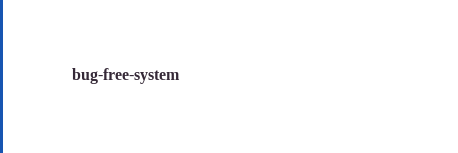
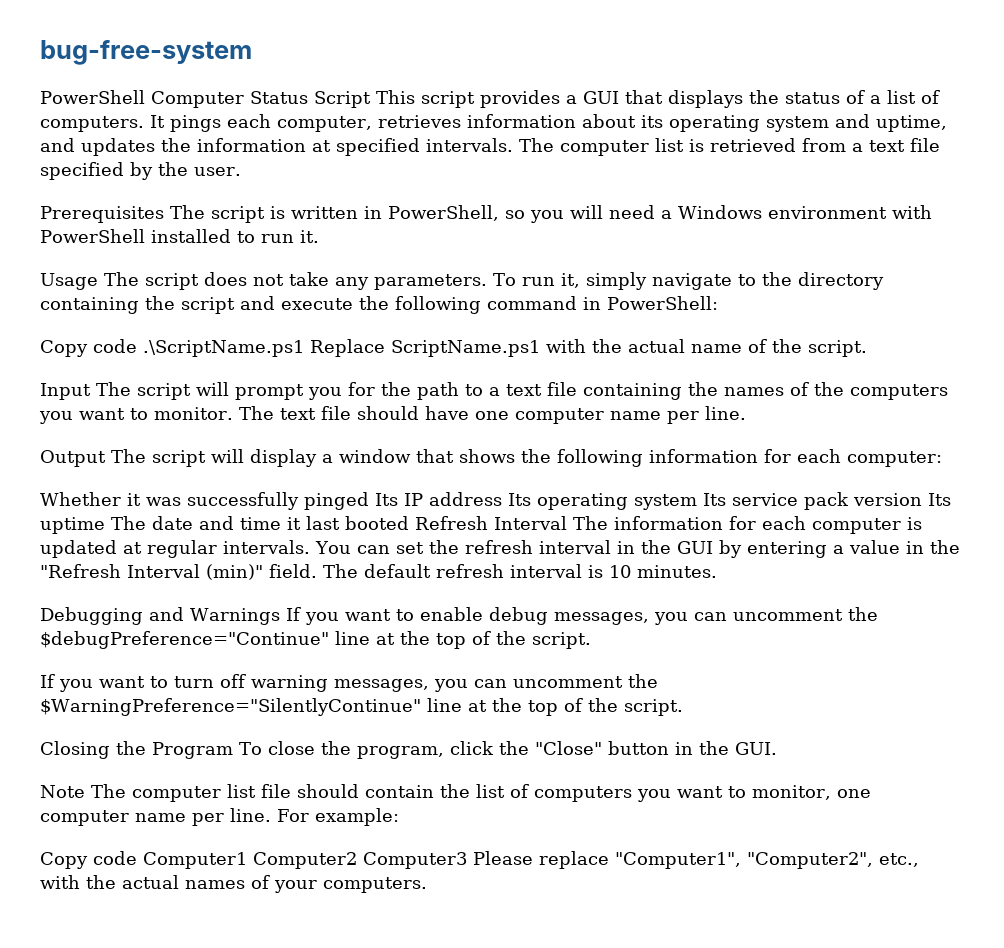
+ PowerShell Computer Status Script This script provides a GUI that displays the status of a list of computers. It pings each computer, retrieves information about its operating system and uptime, and updates the information at specified intervals. The computer list is retrieved from a text file specified by the user.
+ Prerequisites The script is written in PowerShell, so you will need a Windows environment with PowerShell installed to run it.
+ Usage The script does not take any parameters. To run it, simply navigate to the directory containing the script and execute the following command in PowerShell:
+ Copy code .\ScriptName.ps1 Replace ScriptName.ps1 with the actual name of the script.
+ Input The script will prompt you for the path to a text file containing the names of the computers you want to monitor. The text file should have one computer name per line.
+ Output The script will display a window that shows the following information for each computer:
+ Whether it was successfully pinged Its IP address Its operating system Its service pack version Its uptime The date and time it last booted Refresh Interval The information for each computer is updated at regular intervals. You can set the refresh interval in the GUI by entering a value in the "Refresh Interval (min)" field. The default refresh interval is 10 minutes.
+ Debugging and Warnings If you want to enable debug messages, you can uncomment the $debugPreference="Continue" line at the top of the script.
+ If you want to turn off warning messages, you can uncomment the $WarningPreference="SilentlyContinue" line at the top of the script.
+ Closing the Program To close the program, click the "Close" button in the GUI.
+ Note The computer list file should contain the list of computers you want to monitor, one computer name per line. For example:
+ Copy code Computer1 Computer2 Computer3 Please replace "Computer1", "Computer2", etc., with the actual names of your computers.

